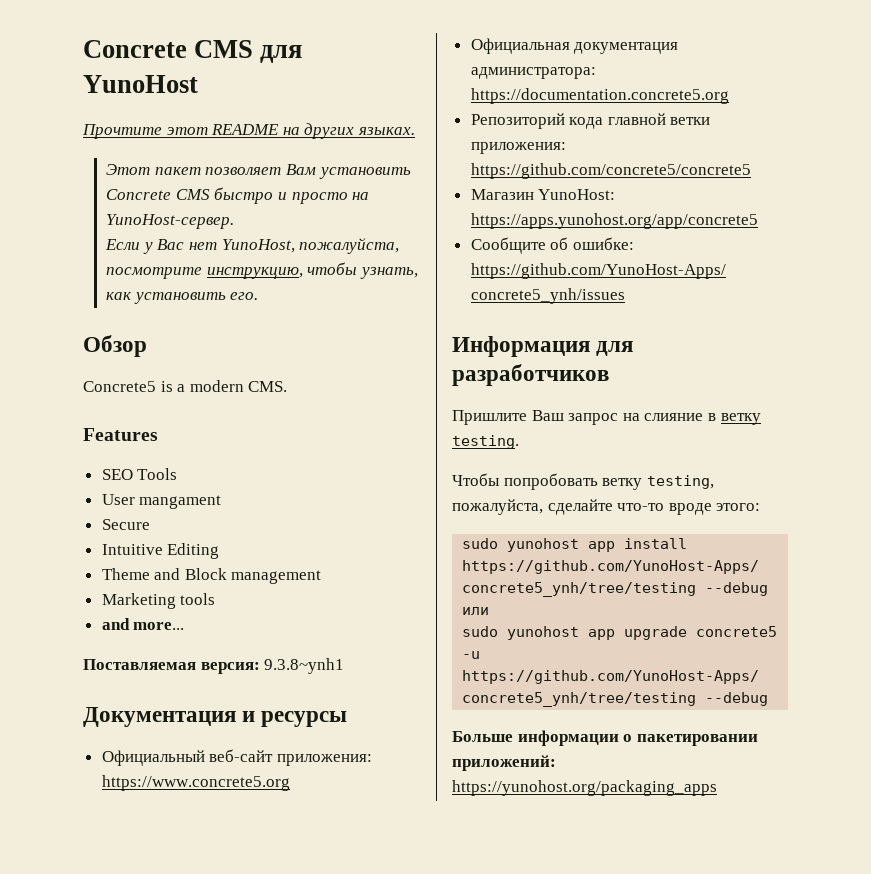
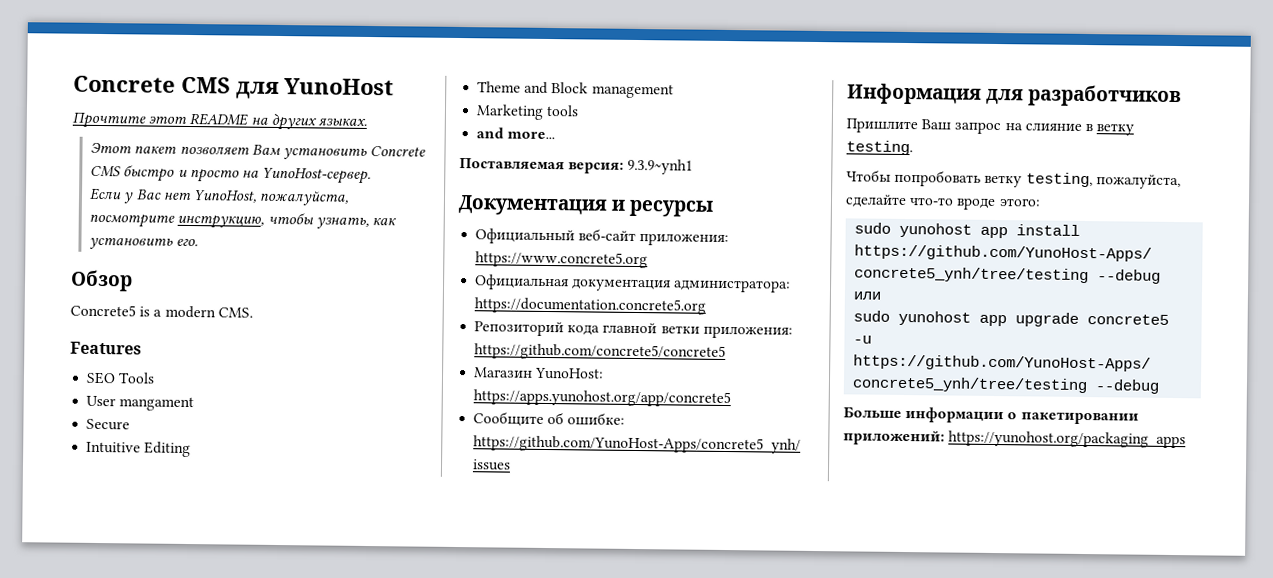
- Поставляемая версия: 9.3.8~ynh1
+ Поставляемая версия: 9.3.9~ynh1

